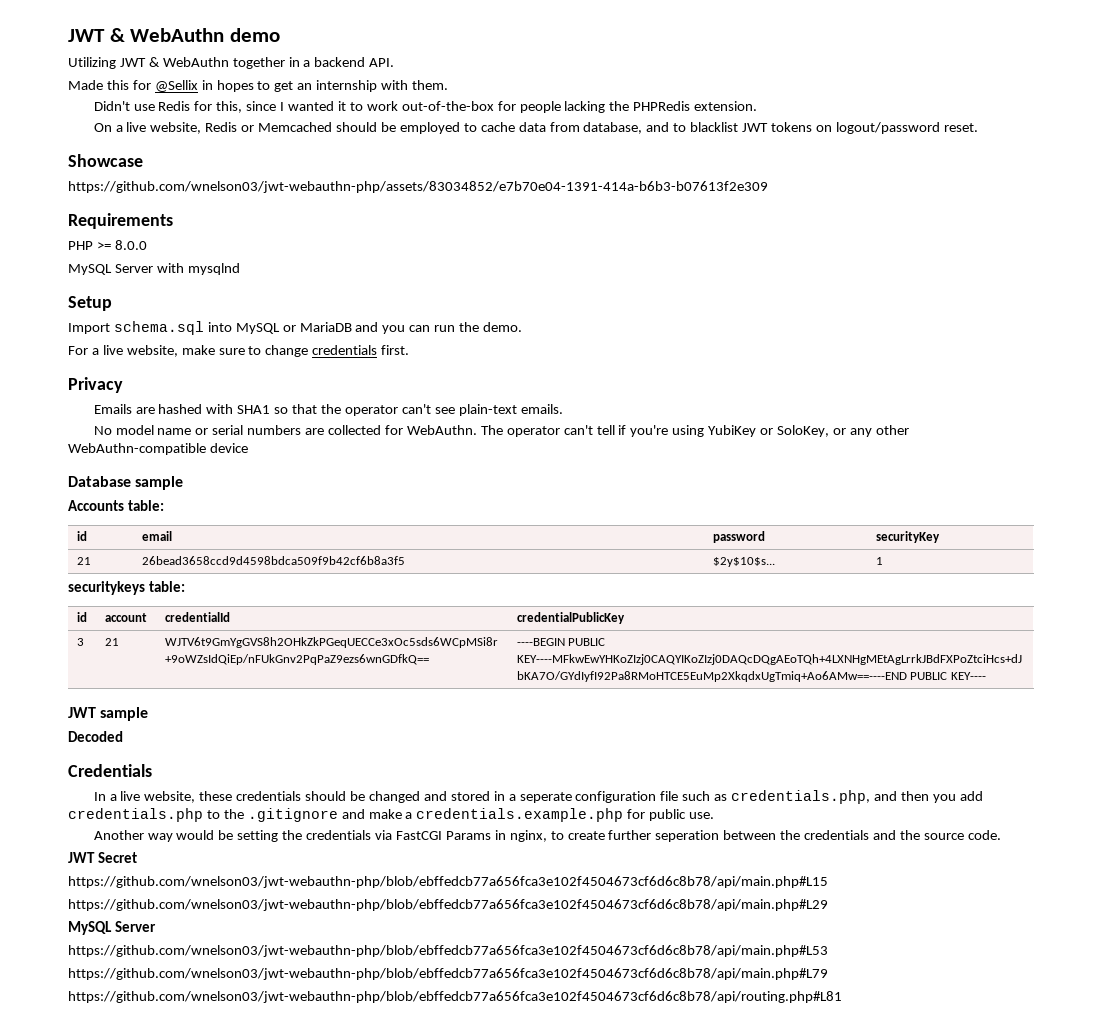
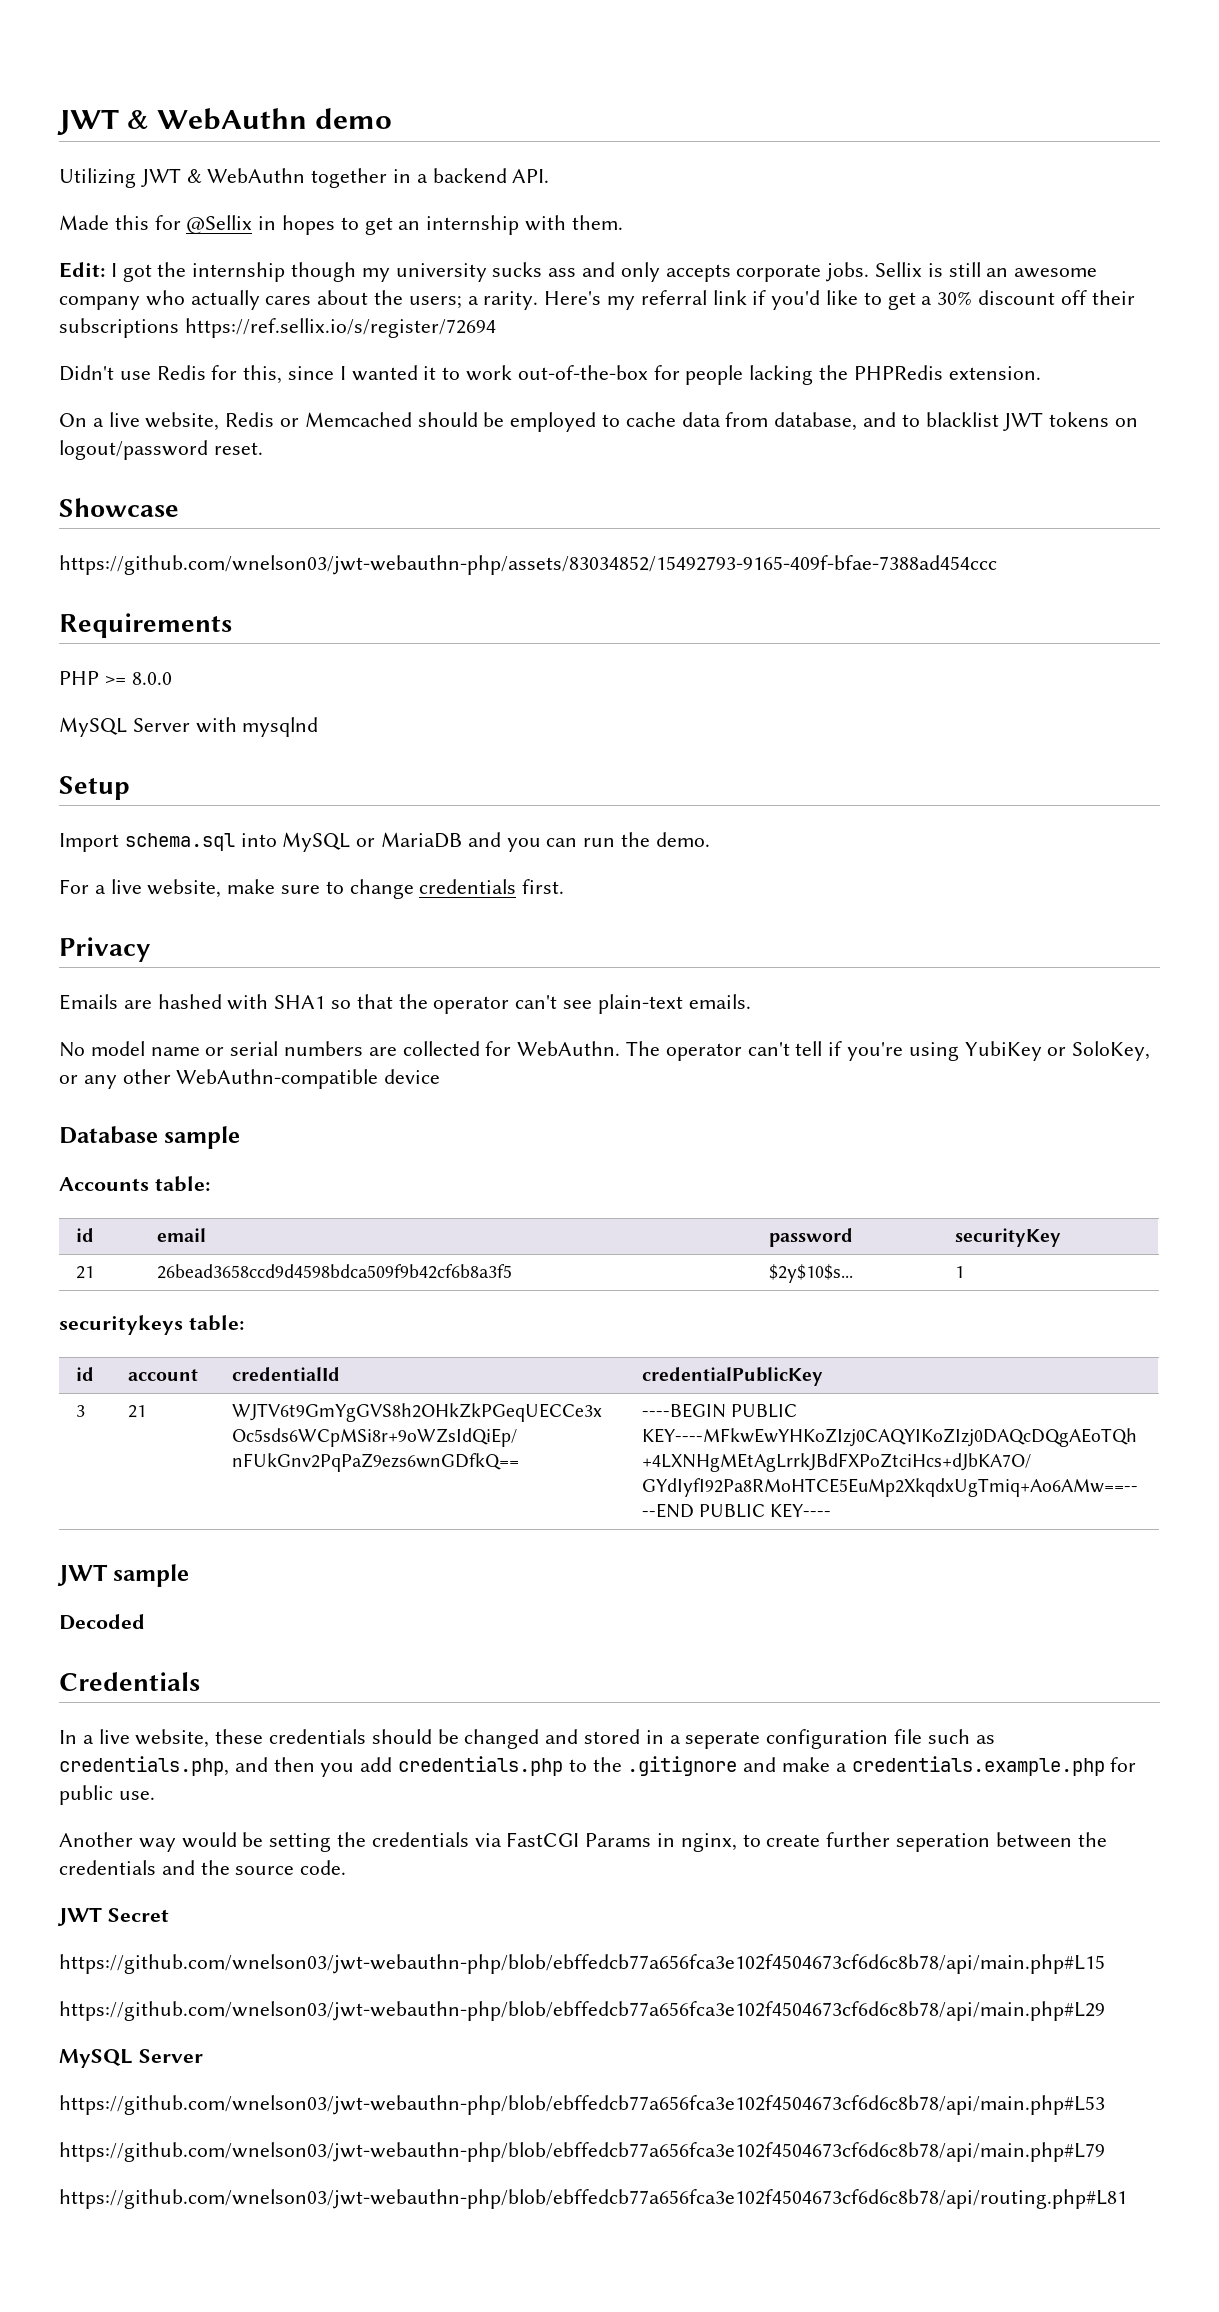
+ Edit: I got the internship though my university sucks ass and only accepts corporate jobs. Sellix is still an awesome company who actually cares about the users; a rarity. Here's my referral link if you'd like to get a 30% discount off their subscriptions https://ref.sellix.io/s/register/72694
- https://github.com/wnelson03/jwt-webauthn-php/assets/83034852/e7b70e04-1391-414a-b6b3-b07613f2e309
+ https://github.com/wnelson03/jwt-webauthn-php/assets/83034852/15492793-9165-409f-bfae-7388ad454ccc

